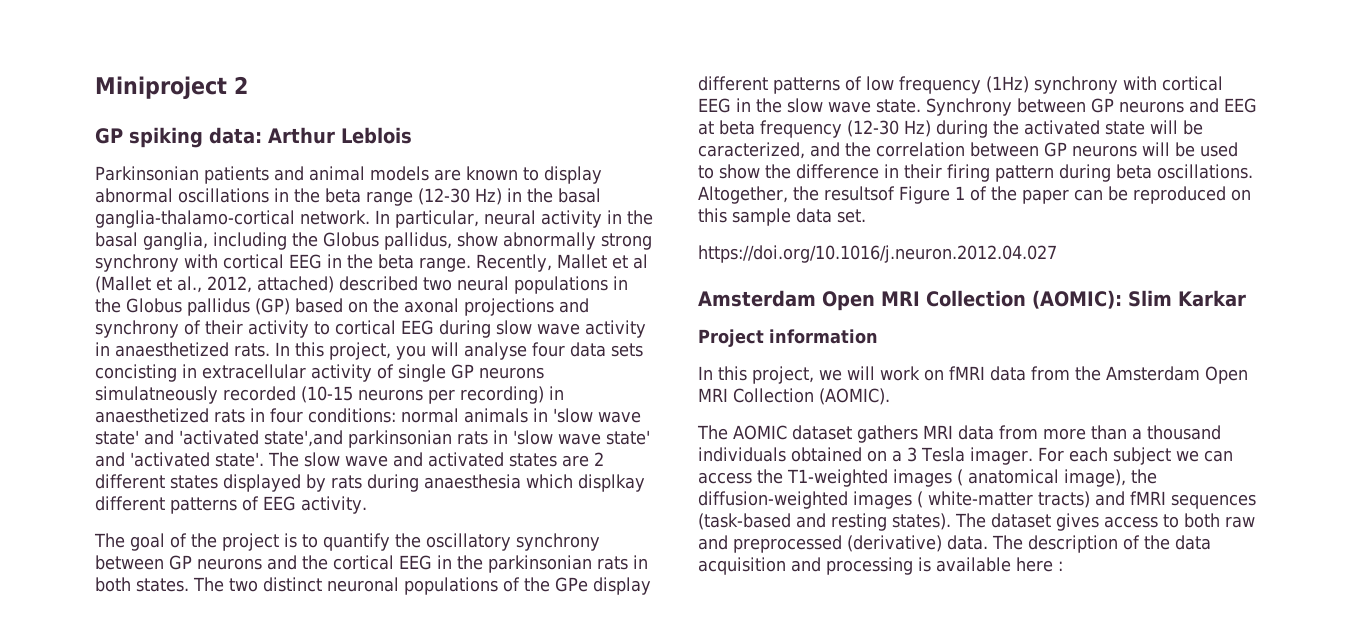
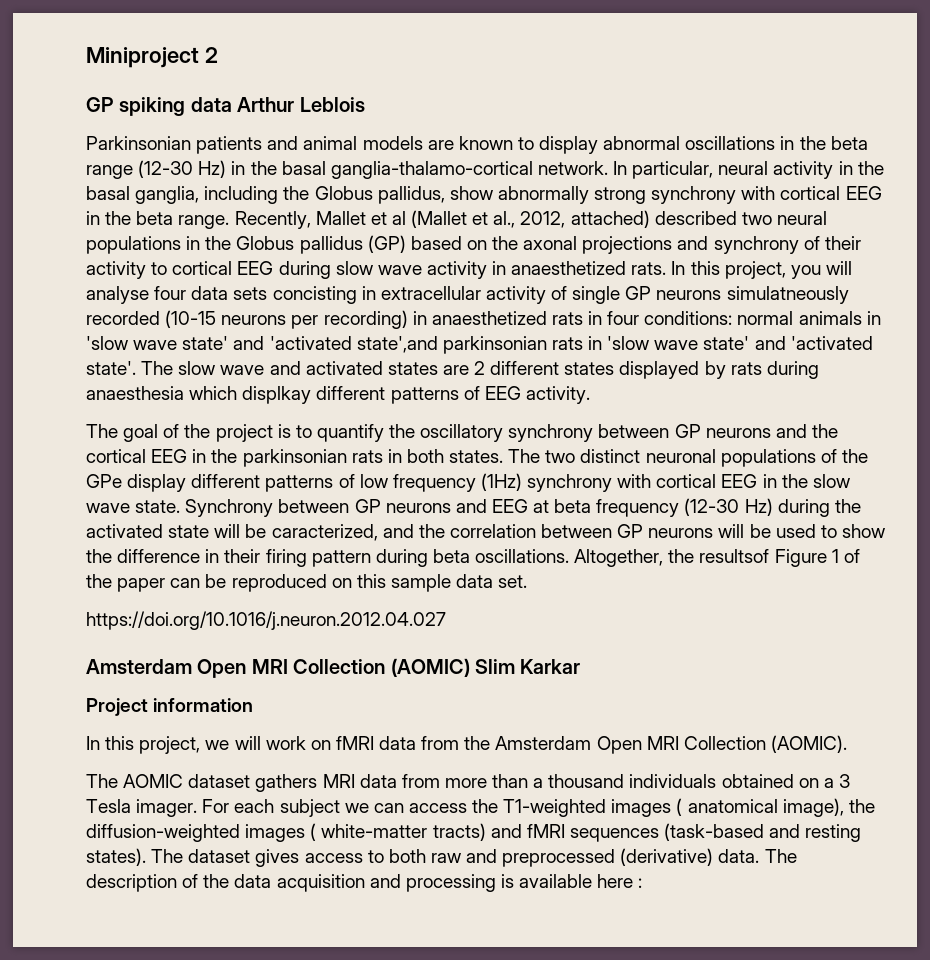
- GP spiking data: Arthur Leblois
+ GP spiking data Arthur Leblois
- Amsterdam Open MRI Collection (AOMIC): Slim Karkar
+ Amsterdam Open MRI Collection (AOMIC) Slim Karkar

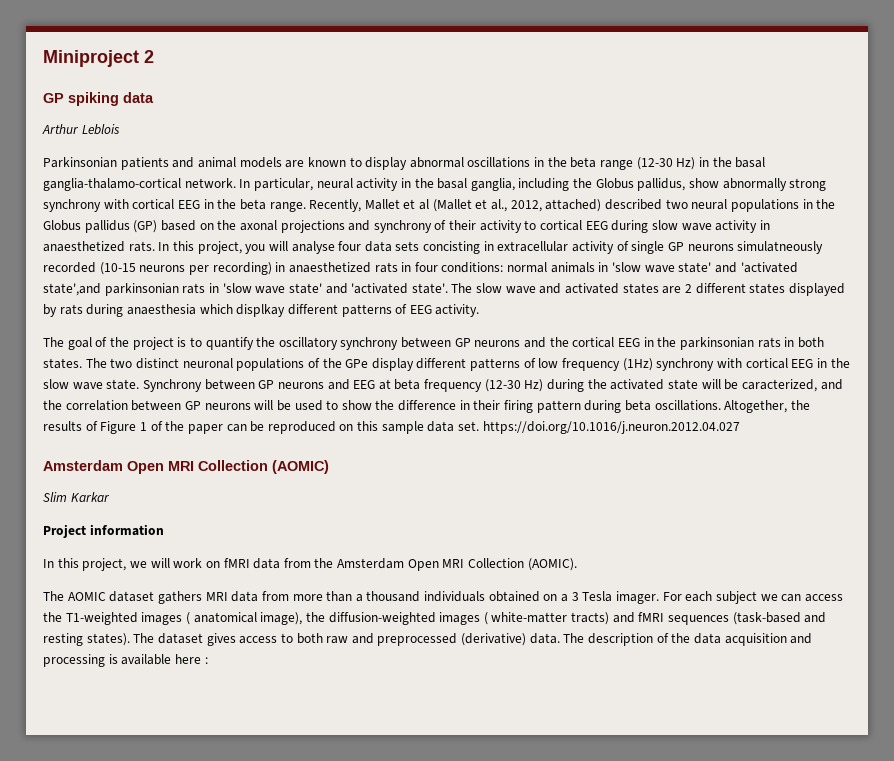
- GP spiking data Arthur Leblois
+ GP spiking data
+ Arthur Leblois
- Altogether, the resultsof Figure 1 of the paper can be reproduced on this sample data set.
- https://doi.org/10.1016/j.neuron.2012.04.027
+ Altogether, the results of Figure 1 of the paper can be reproduced on this sample data set. https://doi.org/10.1016/j.neuron.2012.04.027
- Amsterdam Open MRI Collection (AOMIC) Slim Karkar
+ Amsterdam Open MRI Collection (AOMIC)
+ Slim Karkar

